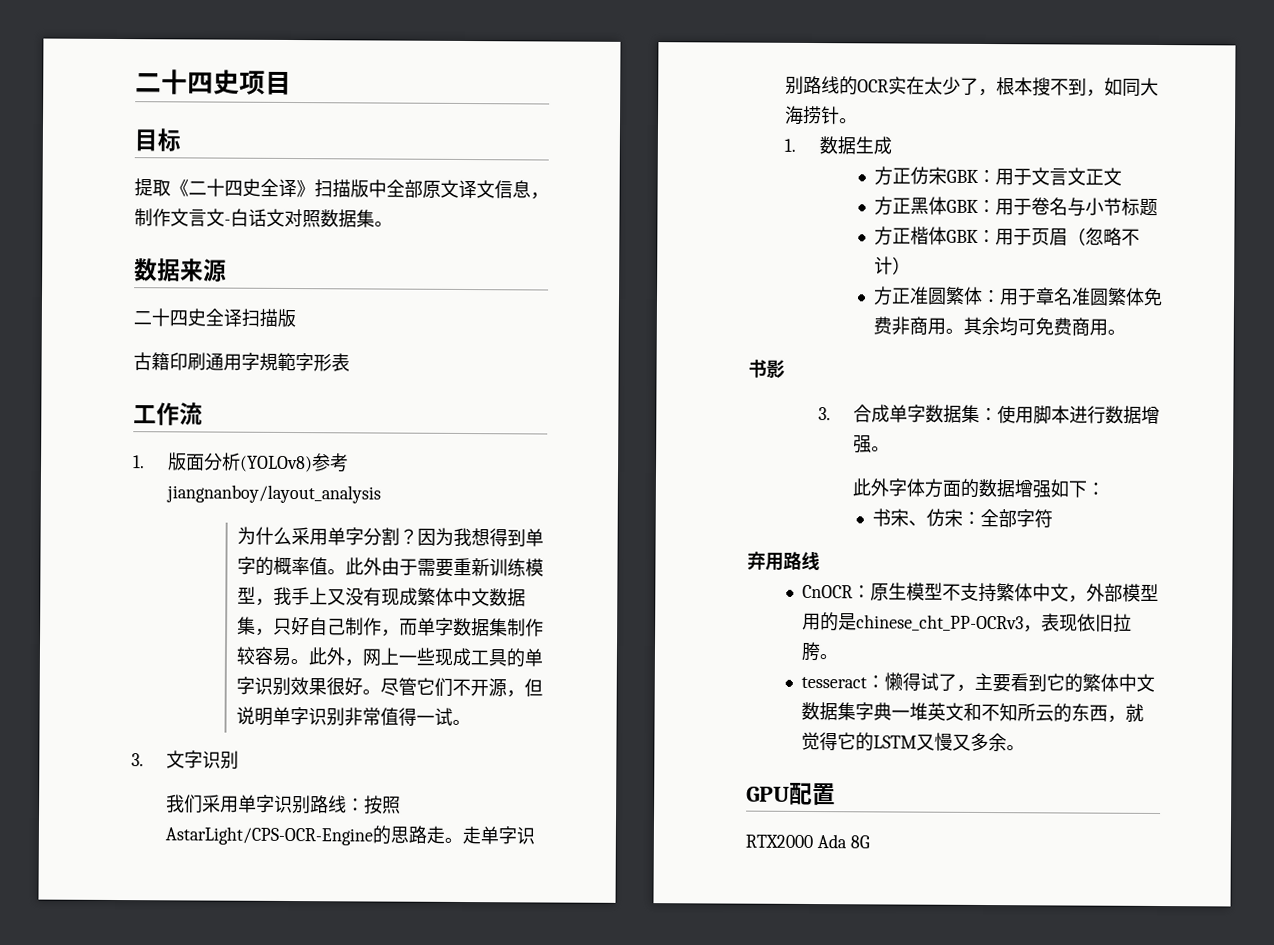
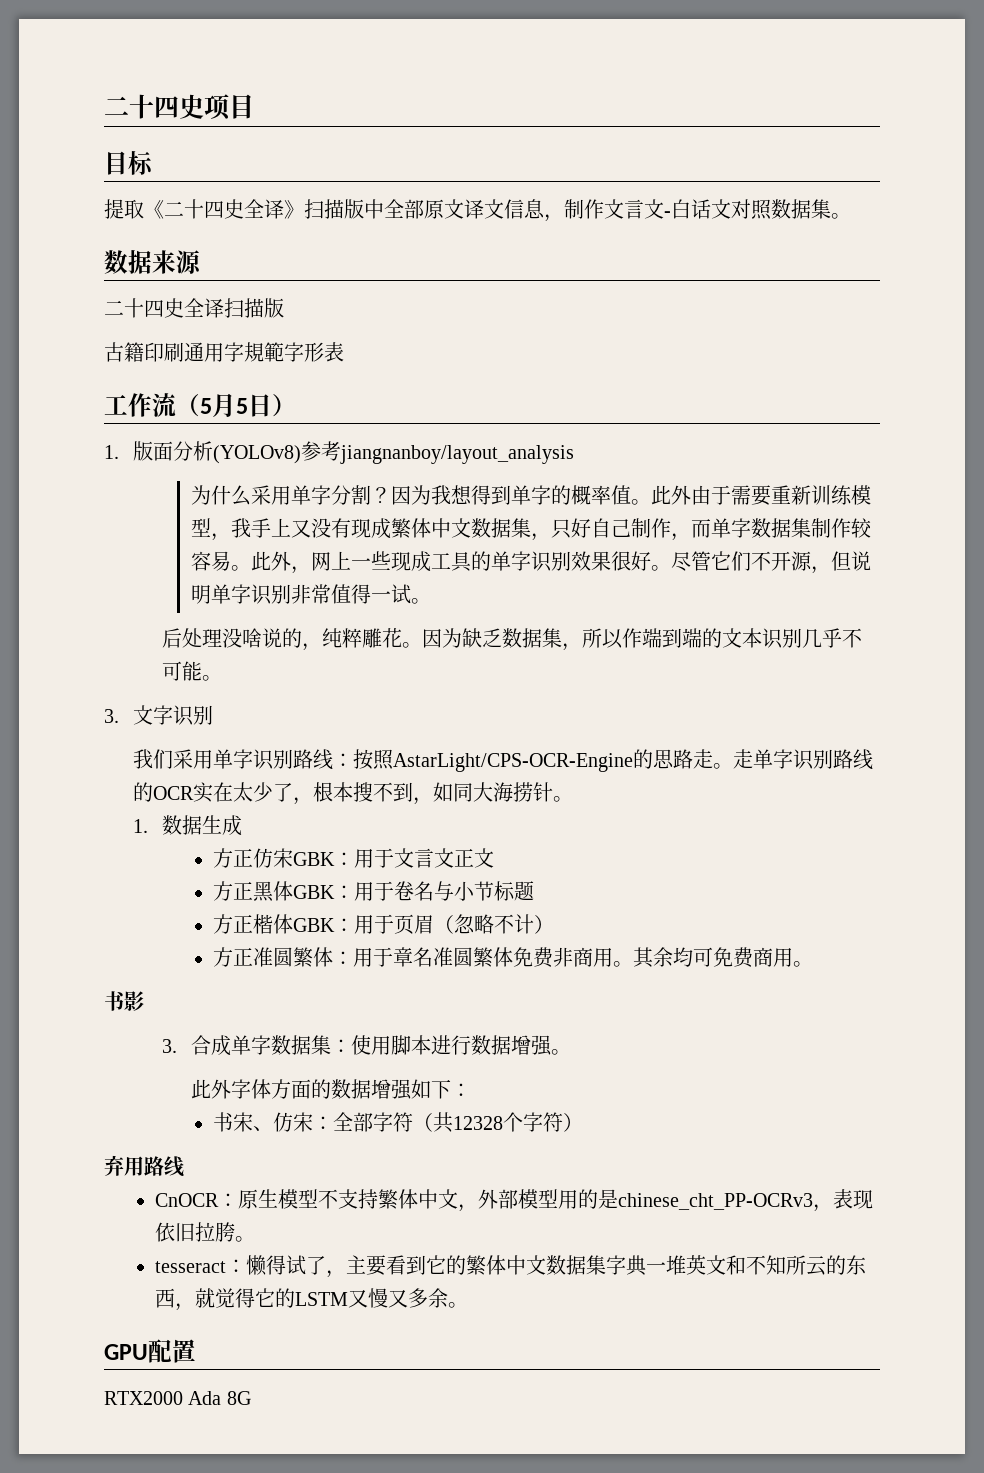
- 工作流
+ 工作流（5月5日）
+ 后处理没啥说的，纯粹雕花。因为缺乏数据集，所以作端到端的文本识别几乎不可能。
- 书宋、仿宋：全部字符
+ 书宋、仿宋：全部字符（共12328个字符）

